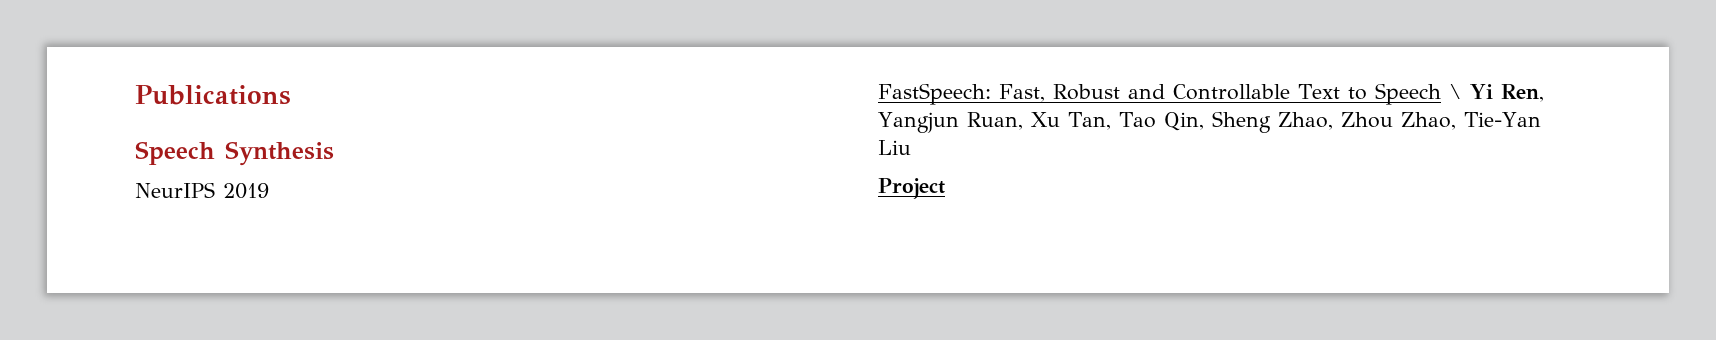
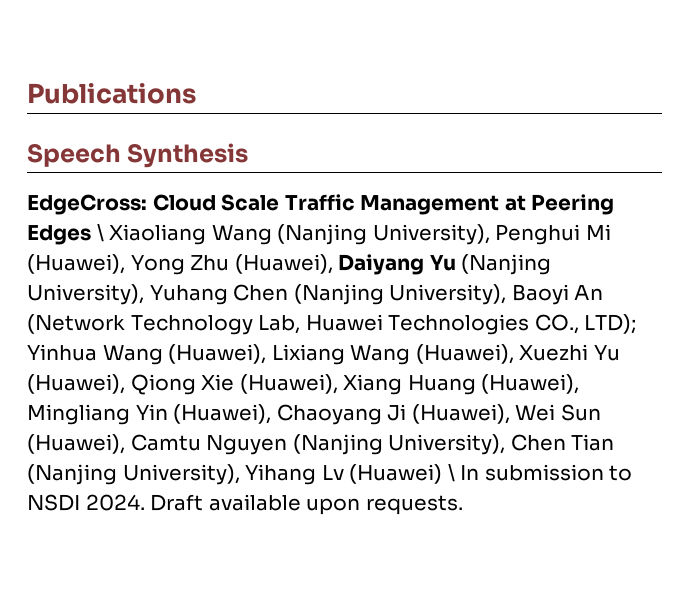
- NeurIPS 2019
- FastSpeech: Fast, Robust and Controllable Text to Speech \ Yi Ren, Yangjun Ruan, Xu Tan, Tao Qin, Sheng Zhao, Zhou Zhao, Tie-Yan Liu
- Project
+ EdgeCross: Cloud Scale Traffic Management at Peering Edges \ Xiaoliang Wang (Nanjing University), Penghui Mi (Huawei), Yong Zhu (Huawei), Daiyang Yu (Nanjing University), Yuhang Chen (Nanjing University), Baoyi An (Network Technology Lab, Huawei Technologies CO., LTD); Yinhua Wang (Huawei), Lixiang Wang (Huawei), Xuezhi Yu (Huawei), Qiong Xie (Huawei), Xiang Huang (Huawei), Mingliang Yin (Huawei), Chaoyang Ji (Huawei), Wei Sun (Huawei), Camtu Nguyen (Nanjing University), Chen Tian (Nanjing University), Yihang Lv (Huawei) \ In submission to NSDI 2024. Draft available upon requests.

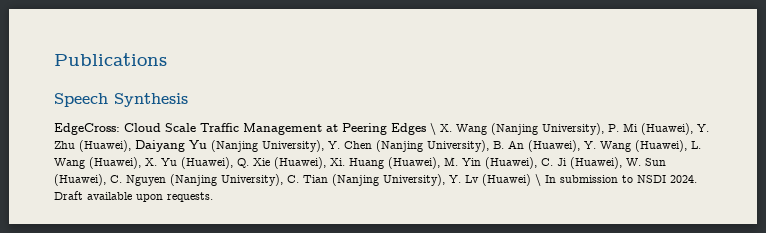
- EdgeCross: Cloud Scale Traffic Management at Peering Edges \ Xiaoliang Wang (Nanjing University), Penghui Mi (Huawei), Yong Zhu (Huawei), Daiyang Yu (Nanjing University), Yuhang Chen (Nanjing University), Baoyi An (Network Technology Lab, Huawei Technologies CO., LTD); Yinhua Wang (Huawei), Lixiang Wang (Huawei), Xuezhi Yu (Huawei), Qiong Xie (Huawei), Xiang Huang (Huawei), Mingliang Yin (Huawei), Chaoyang Ji (Huawei), Wei Sun (Huawei), Camtu Nguyen (Nanjing University), Chen Tian (Nanjing University), Yihang Lv (Huawei) \ In submission to NSDI 2024.
+ EdgeCross: Cloud Scale Traffic Management at Peering Edges \ X. Wang (Nanjing University), P. Mi (Huawei), Y. Zhu (Huawei), Daiyang Yu (Nanjing University), Y. Chen (Nanjing University), B. An (Huawei), Y. Wang (Huawei), L. Wang (Huawei), X. Yu (Huawei), Q. Xie (Huawei), Xi. Huang (Huawei), M. Yin (Huawei), C. Ji (Huawei), W. Sun (Huawei), C. Nguyen (Nanjing University), C. Tian (Nanjing University), Y. Lv (Huawei) \ In submission to NSDI 2024.

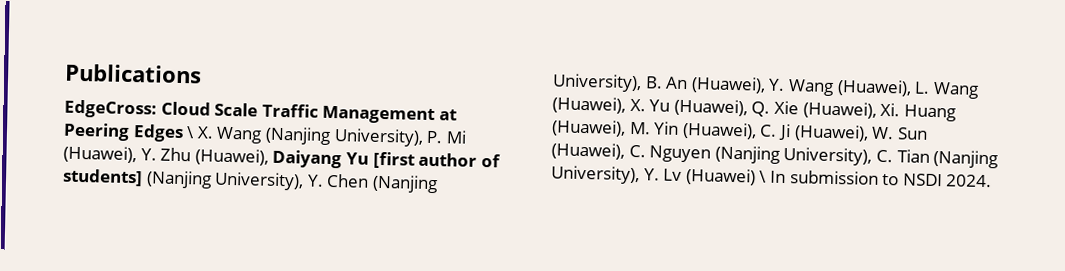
- Speech Synthesis
- Cloud Scale Traffic Management at Peering Edges \ X. Wang (Nanjing University), P. Mi (Huawei), Y. Zhu (Huawei), Daiyang Yu (Nanjing University), Y. Chen (Nanjing University), B. An (Huawei), Y. Wang (Huawei), L. Wang (Huawei), X. Yu (Huawei), Q. Xie (Huawei), Xi. Huang (Huawei), M. Yin (Huawei), C. Ji (Huawei), W. Sun (Huawei), C. Nguyen (Nanjing University), C. Tian (Nanjing University), Y. Lv (Huawei) \ In submission to NSDI 2024. Draft available upon requests.
+ Cloud Scale Traffic Management at Peering Edges \ X. Wang (Nanjing University), P. Mi (Huawei), Y. Zhu (Huawei), Daiyang Yu [first author of students] (Nanjing University), Y. Chen (Nanjing University), B. An (Huawei), Y. Wang (Huawei), L. Wang (Huawei), X. Yu (Huawei), Q. Xie (Huawei), Xi. Huang (Huawei), M. Yin (Huawei), C. Ji (Huawei), W. Sun (Huawei), C. Nguyen (Nanjing University), C. Tian (Nanjing University), Y. Lv (Huawei) \ In submission to NSDI 2024.

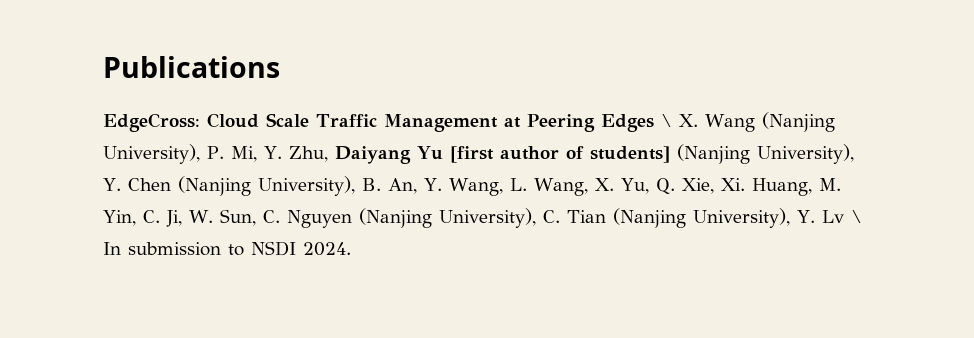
- EdgeCross: Cloud Scale Traffic Management at Peering Edges \ X. Wang (Nanjing University), P. Mi (Huawei), Y. Zhu (Huawei), Daiyang Yu [first author of students] (Nanjing University), Y. Chen (Nanjing University), B. An (Huawei), Y. Wang (Huawei), L. Wang (Huawei), X. Yu (Huawei), Q. Xie (Huawei), Xi. Huang (Huawei), M. Yin (Huawei), C. Ji (Huawei), W. Sun (Huawei), C. Nguyen (Nanjing University), C. Tian (Nanjing University), Y. Lv (Huawei) \ In submission to NSDI 2024.
+ EdgeCross: Cloud Scale Traffic Management at Peering Edges \ X. Wang (Nanjing University), P. Mi, Y. Zhu, Daiyang Yu [first author of students] (Nanjing University), Y. Chen (Nanjing University), B. An, Y. Wang, L. Wang, X. Yu, Q. Xie, Xi. Huang, M. Yin, C. Ji, W. Sun, C. Nguyen (Nanjing University), C. Tian (Nanjing University), Y. Lv \ In submission to NSDI 2024.

